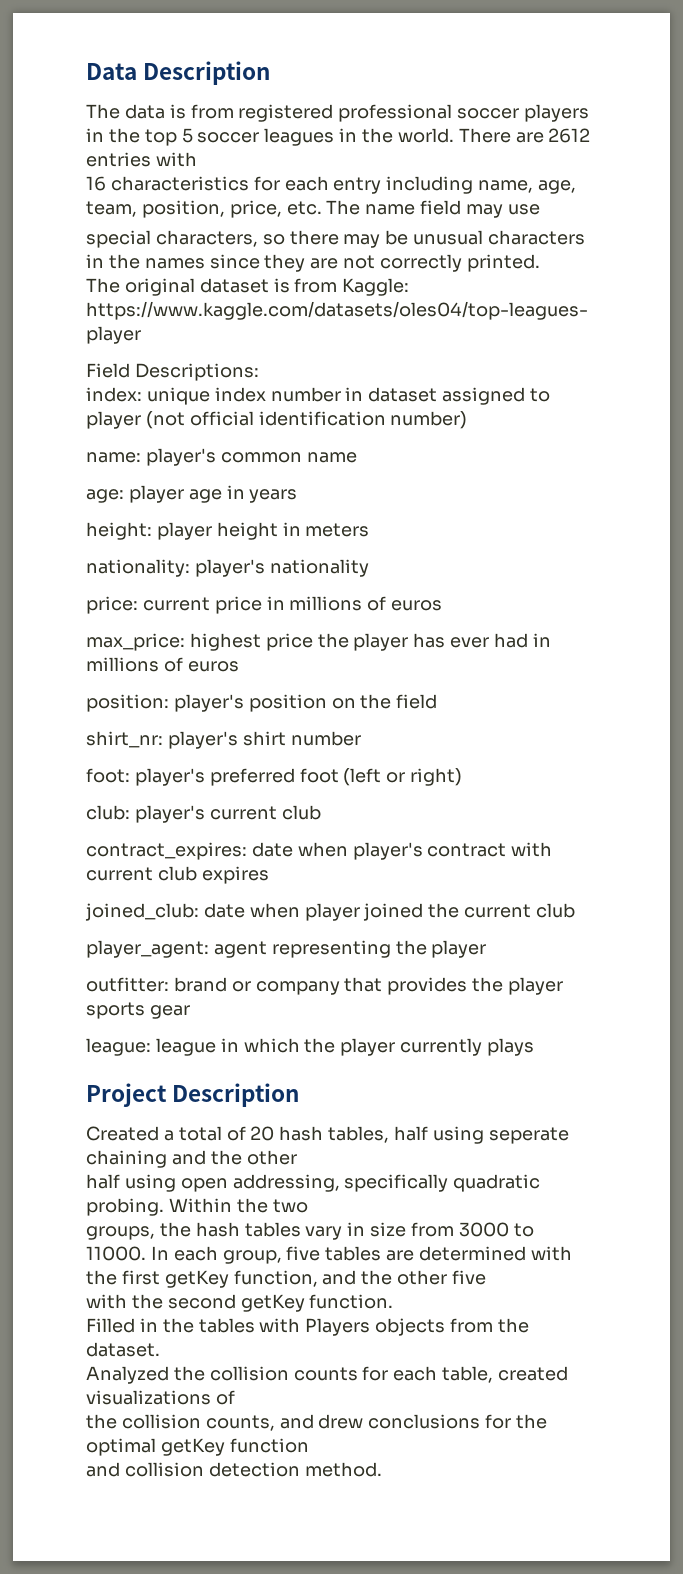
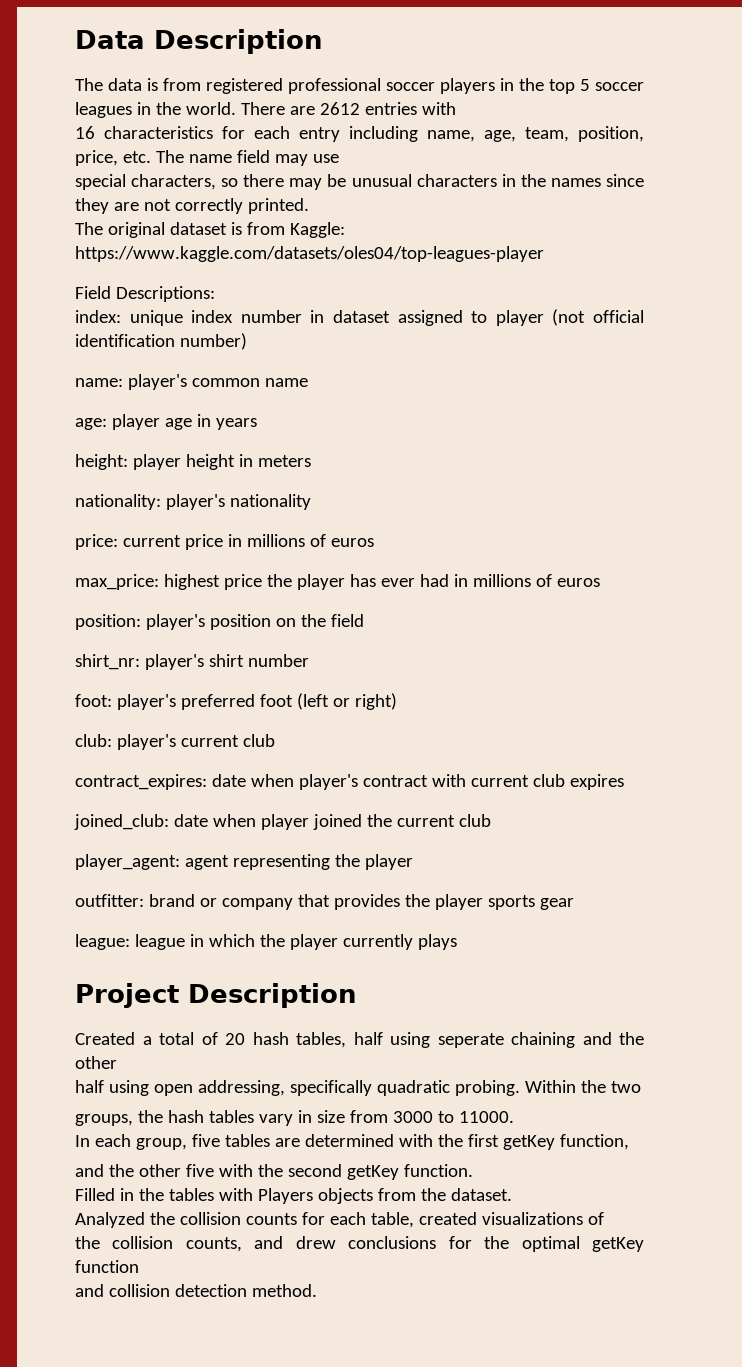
- groups, the hash tables vary in size from 3000 to 11000. In each group, five tables are determined with the first getKey function, and the other five
- with the second getKey function.
+ groups, the hash tables vary in size from 3000 to 11000.
+ In each group, five tables are determined with the first getKey function,
+ and the other five with the second getKey function.

